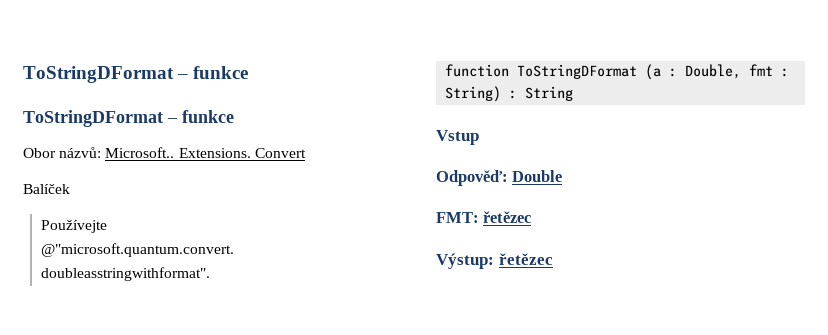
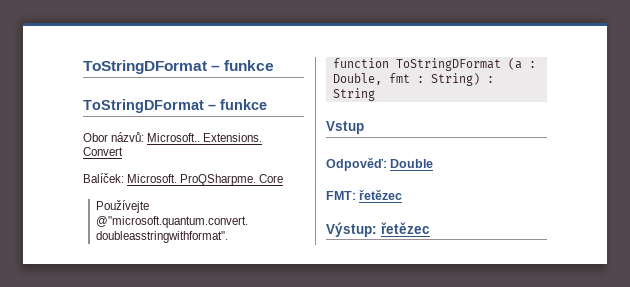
- Balíček
+ Balíček: Microsoft. ProQSharpme. Core

